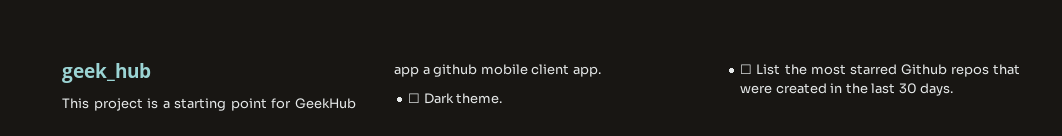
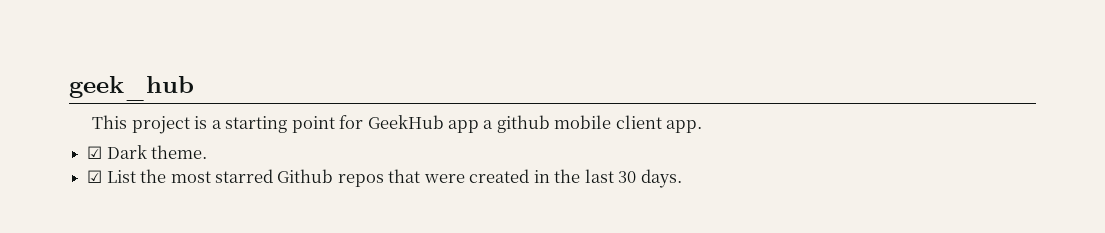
- ☐ Dark theme.
+ ☑ Dark theme.
- ☐ List the most starred Github repos that were created in the last 30 days.
+ ☑ List the most starred Github repos that were created in the last 30 days.

